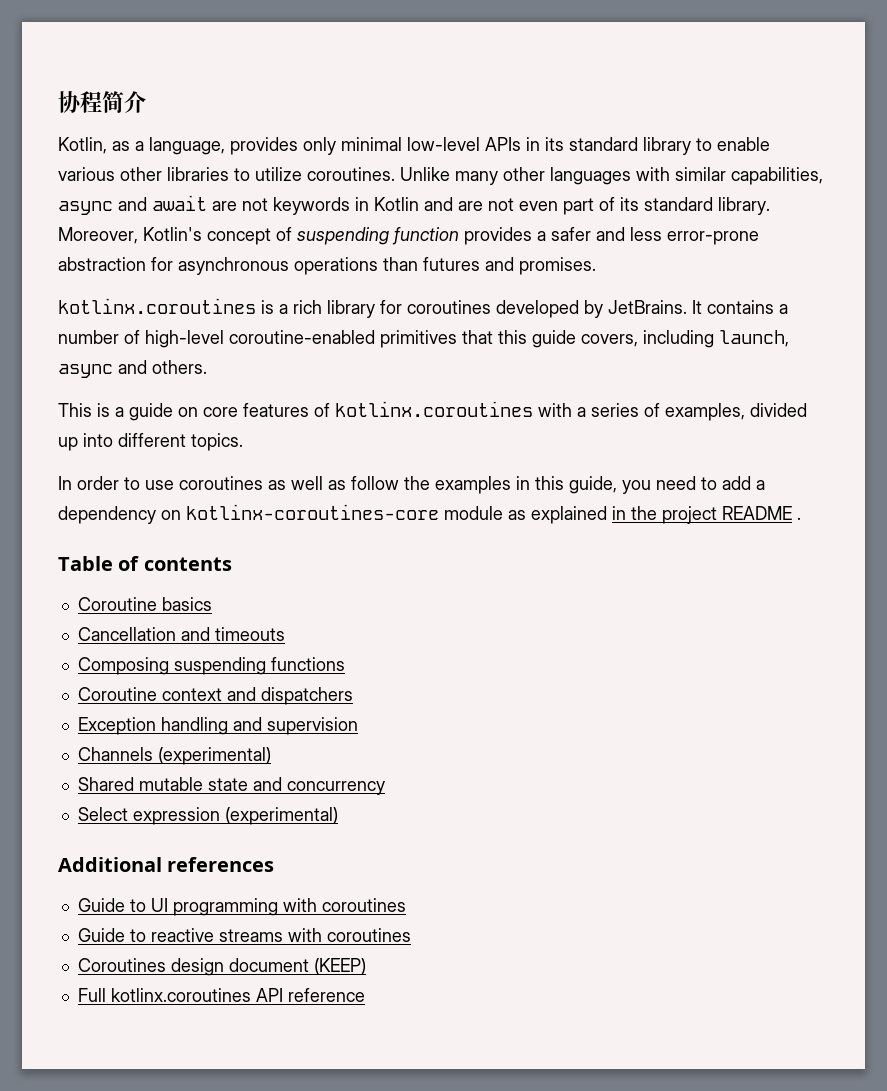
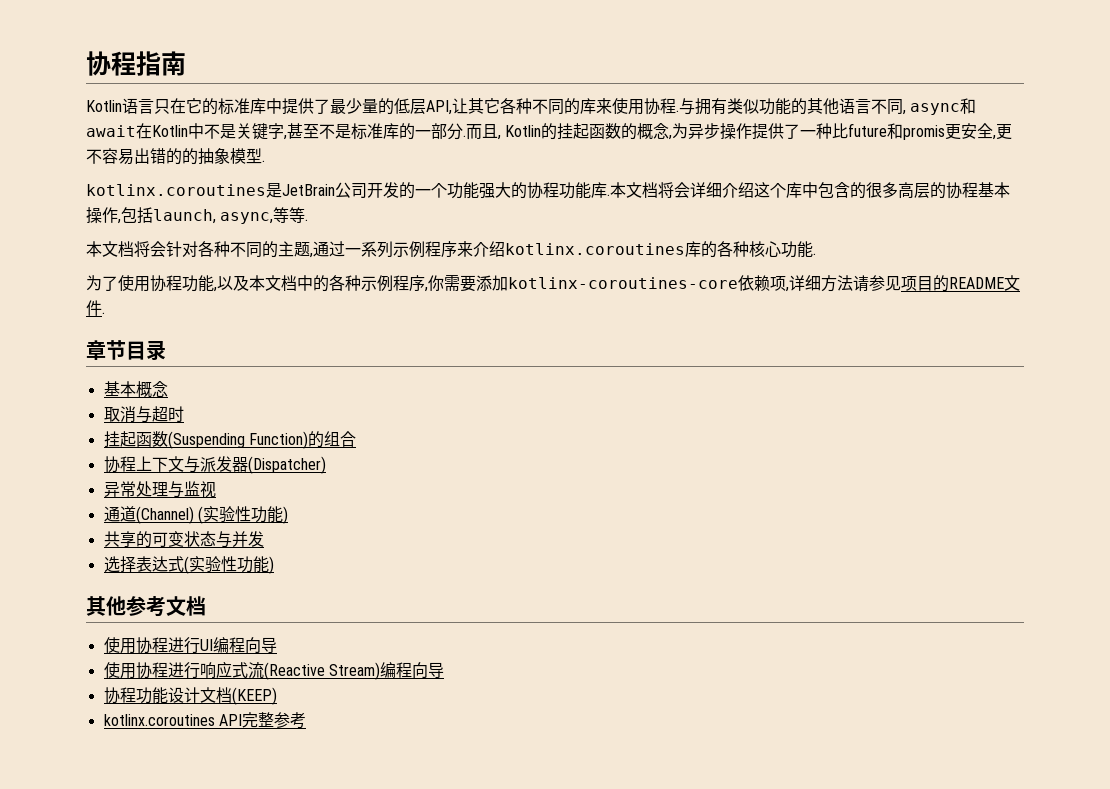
- 协程简介
- Kotlin, as a language, provides only minimal low-level APIs in its standard library to enable various other libraries to utilize coroutines. Unlike many other languages with similar capabilities, async and await are not keywords in Kotlin and are not even part of its standard library. Moreover, Kotlin's concept of suspending function provides a safer and less error-prone abstraction for asynchronous operations than futures and promises.
- kotlinx.coroutines is a rich library for coroutines developed by JetBrains. It contains a number of high-level coroutine-enabled primitives that this guide covers, including launch, async and others.
- This is a guide on core features of kotlinx.coroutines with a series of examples, divided up into different topics.
- In order to use coroutines as well as follow the examples in this guide, you need to add a dependency on kotlinx-coroutines-core module as explained in the project README .
- Table of contents
- Coroutine basics
- Cancellation and timeouts
- Composing suspending functions
- Coroutine context and dispatchers
- Exception handling and supervision
- Channels (experimental)
- Shared mutable state and concurrency
- Select expression (experimental)
- Additional references
- Guide to UI programming with coroutines
- Guide to reactive streams with coroutines
- Coroutines design document (KEEP)
+ 协程指南
+ Kotlin语言只在它的标准库中提供了最少量的低层API,让其它各种不同的库来使用协程.与拥有类似功能的其他语言不同, async和await在Kotlin中不是关键字,甚至不是标准库的一部分.而且, Kotlin的挂起函数的概念,为异步操作提供了一种比future和promis更安全,更不容易出错的的抽象模型.
+ kotlinx.coroutines是JetBrain公司开发的一个功能强大的协程功能库.本文档将会详细介绍这个库中包含的很多高层的协程基本操作,包括launch, async,等等.
+ 本文档将会针对各种不同的主题,通过一系列示例程序来介绍kotlinx.coroutines库的各种核心功能.
+ 为了使用协程功能,以及本文档中的各种示例程序,你需要添加kotlinx-coroutines-core依赖项,详细方法请参见项目的README文件.
+ 章节目录
+ 基本概念
+ 取消与超时
+ 挂起函数(Suspending Function)的组合
+ 协程上下文与派发器(Dispatcher)
+ 异常处理与监视
+ 通道(Channel) (实验性功能)
+ 共享的可变状态与并发
+ 选择表达式(实验性功能)
+ 其他参考文档
+ 使用协程进行UI编程向导
+ 使用协程进行响应式流(Reactive Stream)编程向导
+ 协程功能设计文档(KEEP)
- Full kotlinx.coroutines API reference
+ kotlinx.coroutines API完整参考

